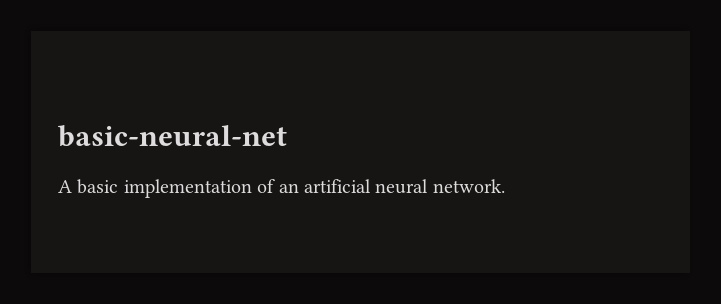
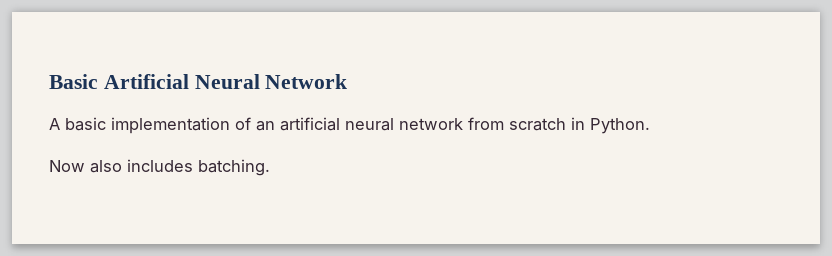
- basic-neural-net
+ Basic Artificial Neural Network
- A basic implementation of an artificial neural network.
+ A basic implementation of an artificial neural network from scratch in Python.
+ Now also includes batching.

